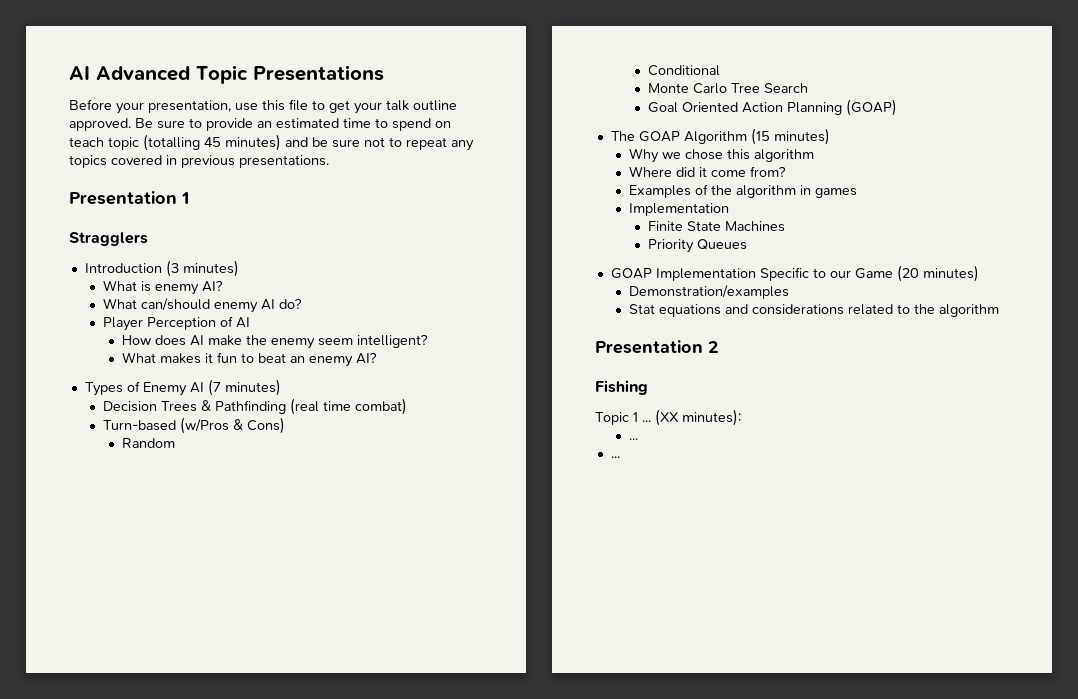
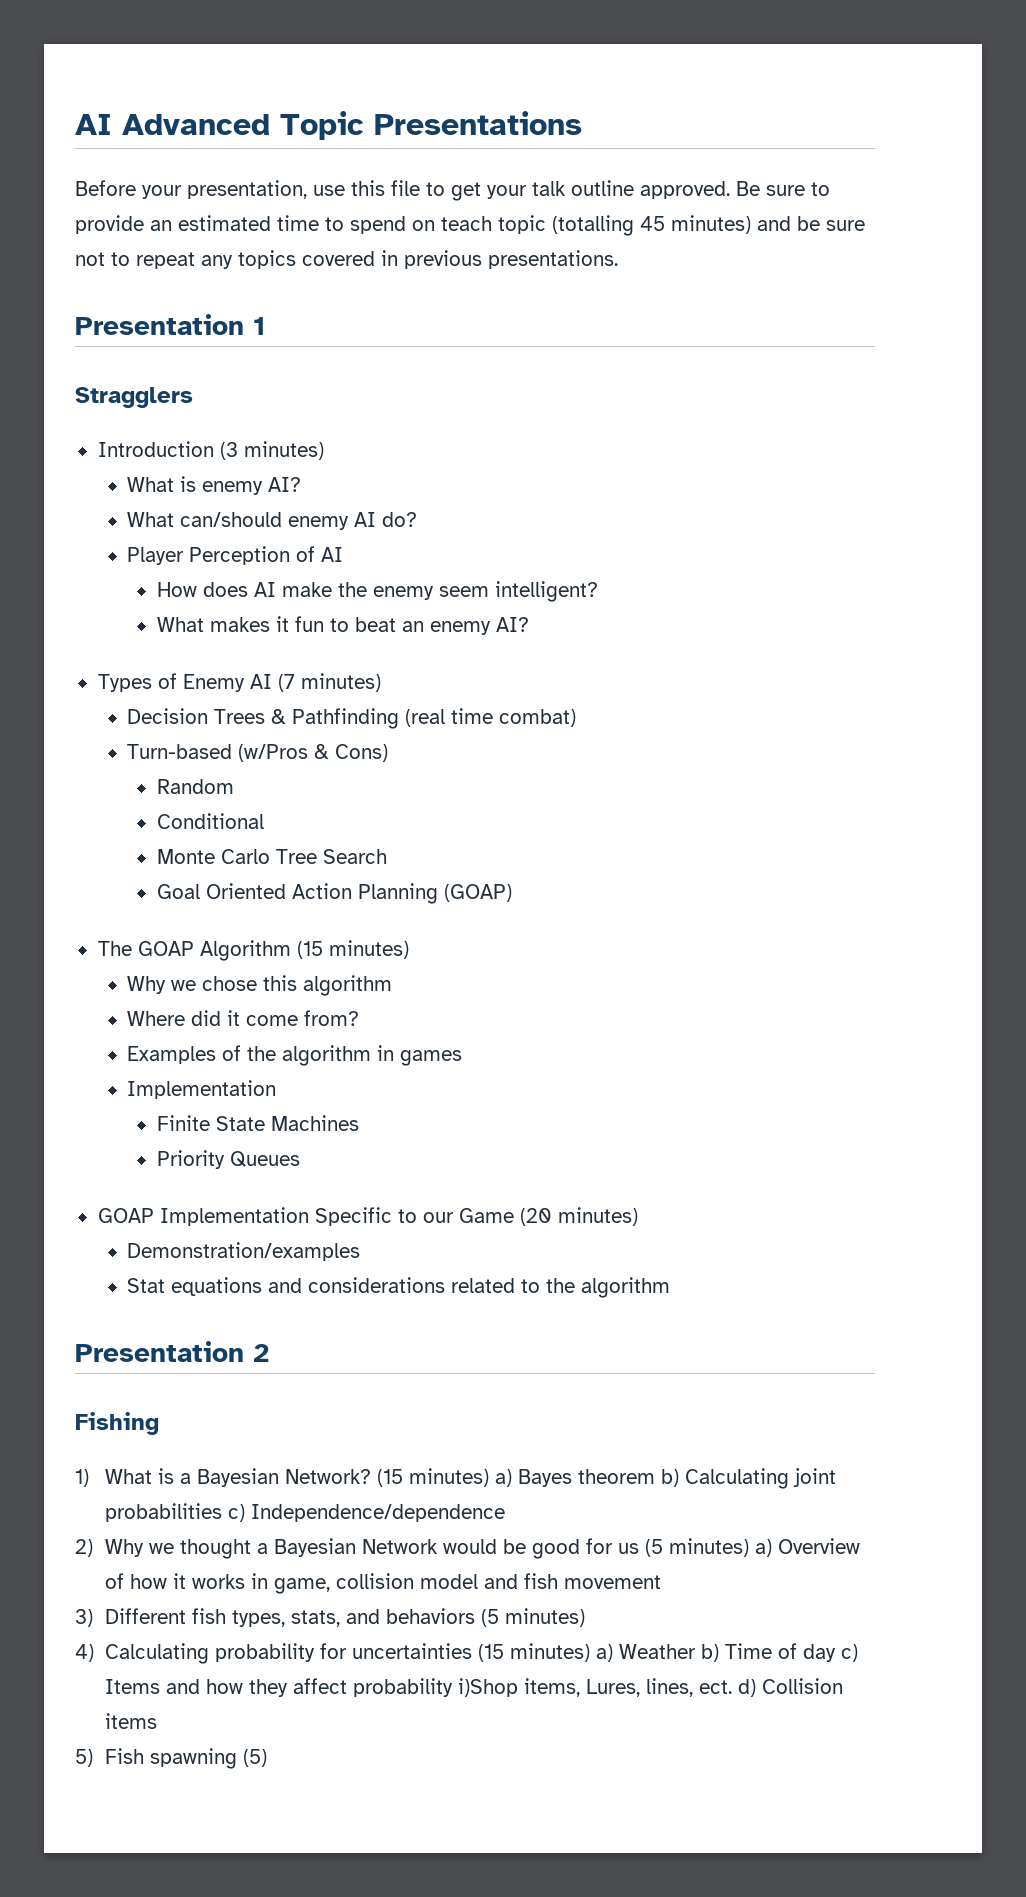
- Topic 1 ... (XX minutes):
- ...
- ...
+ 1) What is a Bayesian Network? (15 minutes) a) Bayes theorem b) Calculating joint probabilities c) Independence/dependence
+ 2) Why we thought a Bayesian Network would be good for us (5 minutes) a) Overview of how it works in game, collision model and fish movement
+ 3) Different fish types, stats, and behaviors (5 minutes)
+ 4) Calculating probability for uncertainties (15 minutes) a) Weather b) Time of day c) Items and how they affect probability i)Shop items, Lures, lines, ect. d) Collision items
+ 5) Fish spawning (5)

